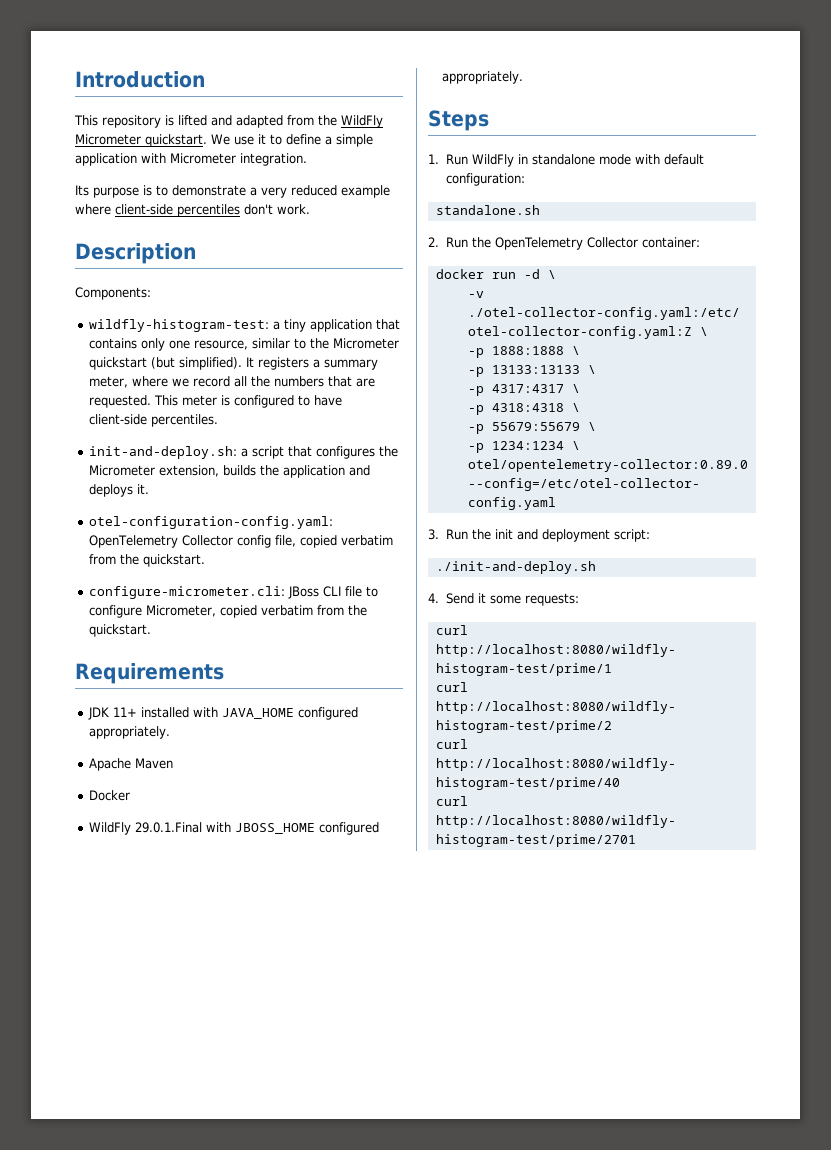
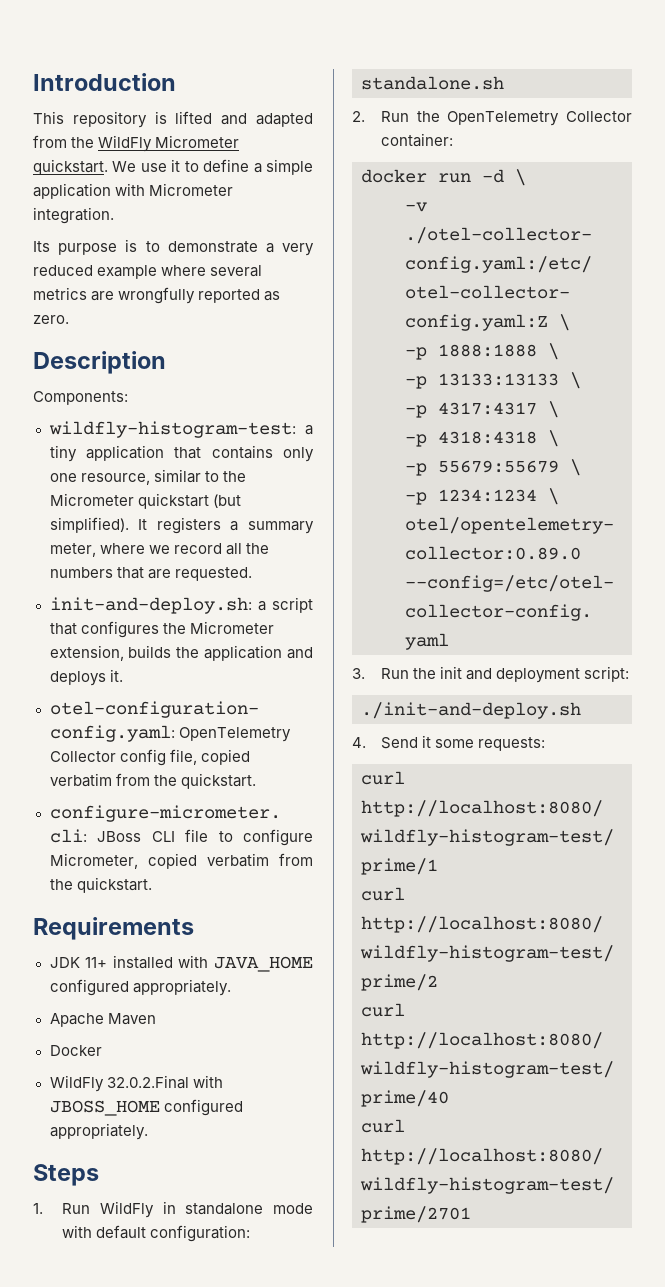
- Its purpose is to demonstrate a very reduced example where client-side percentiles don't work.
+ Its purpose is to demonstrate a very reduced example where several metrics are wrongfully reported as zero.
- This meter is configured to have client-side percentiles.
- WildFly 29.0.1.Final with JBOSS_HOME configured appropriately.
+ WildFly 32.0.2.Final with JBOSS_HOME configured appropriately.

